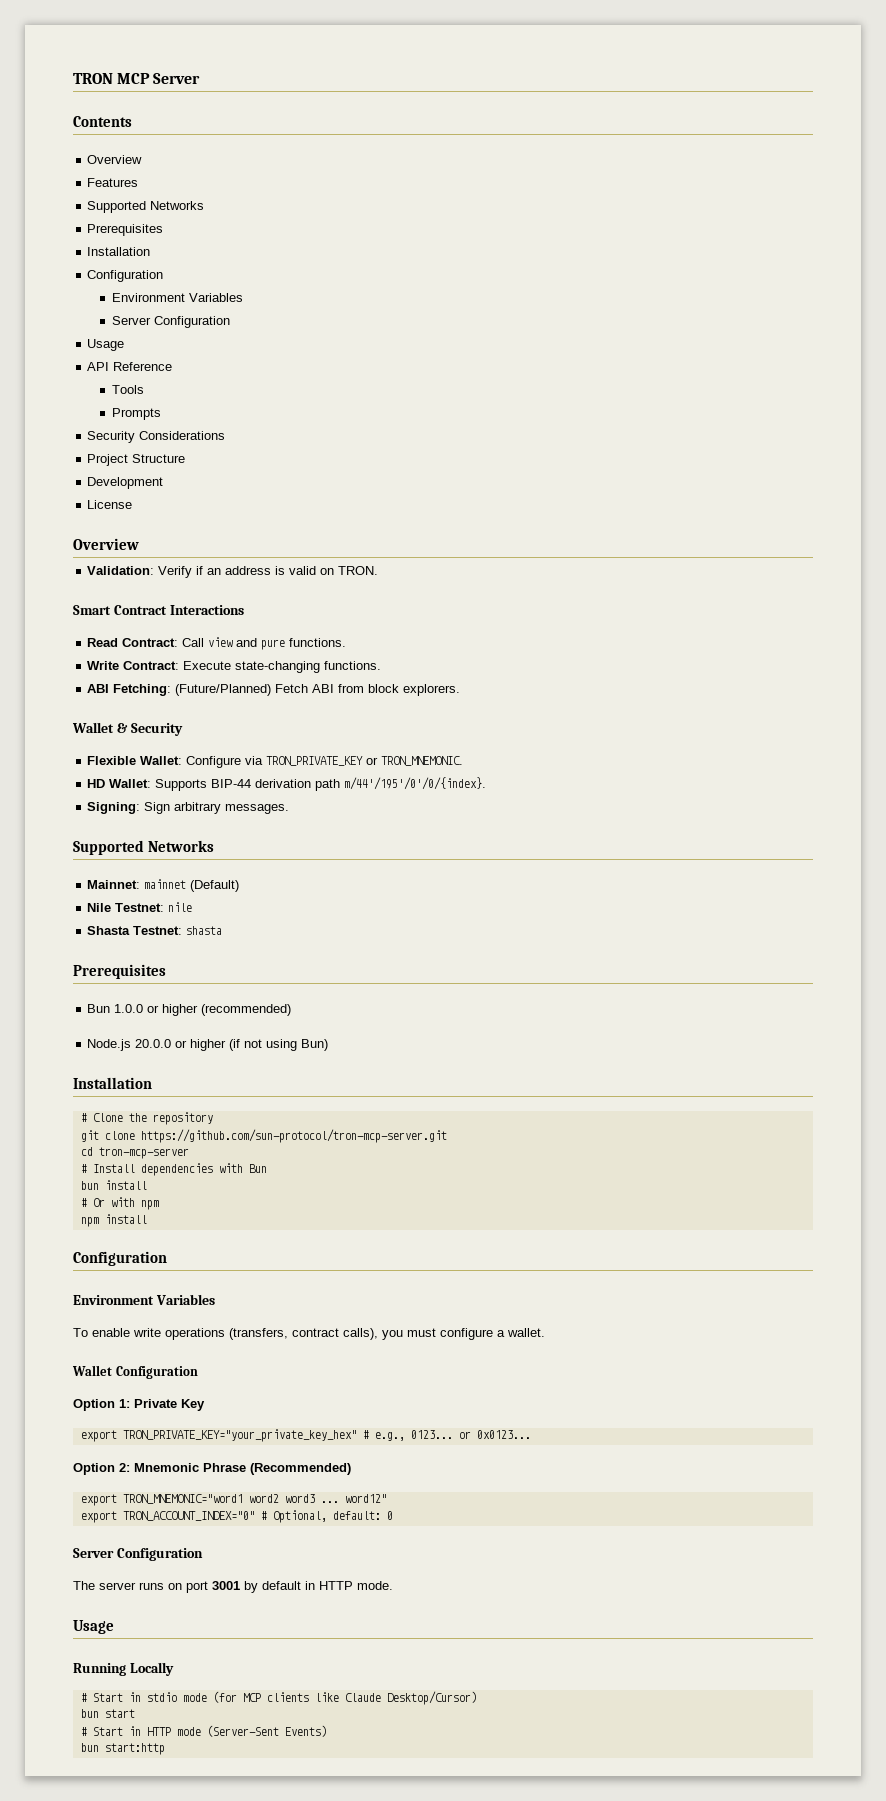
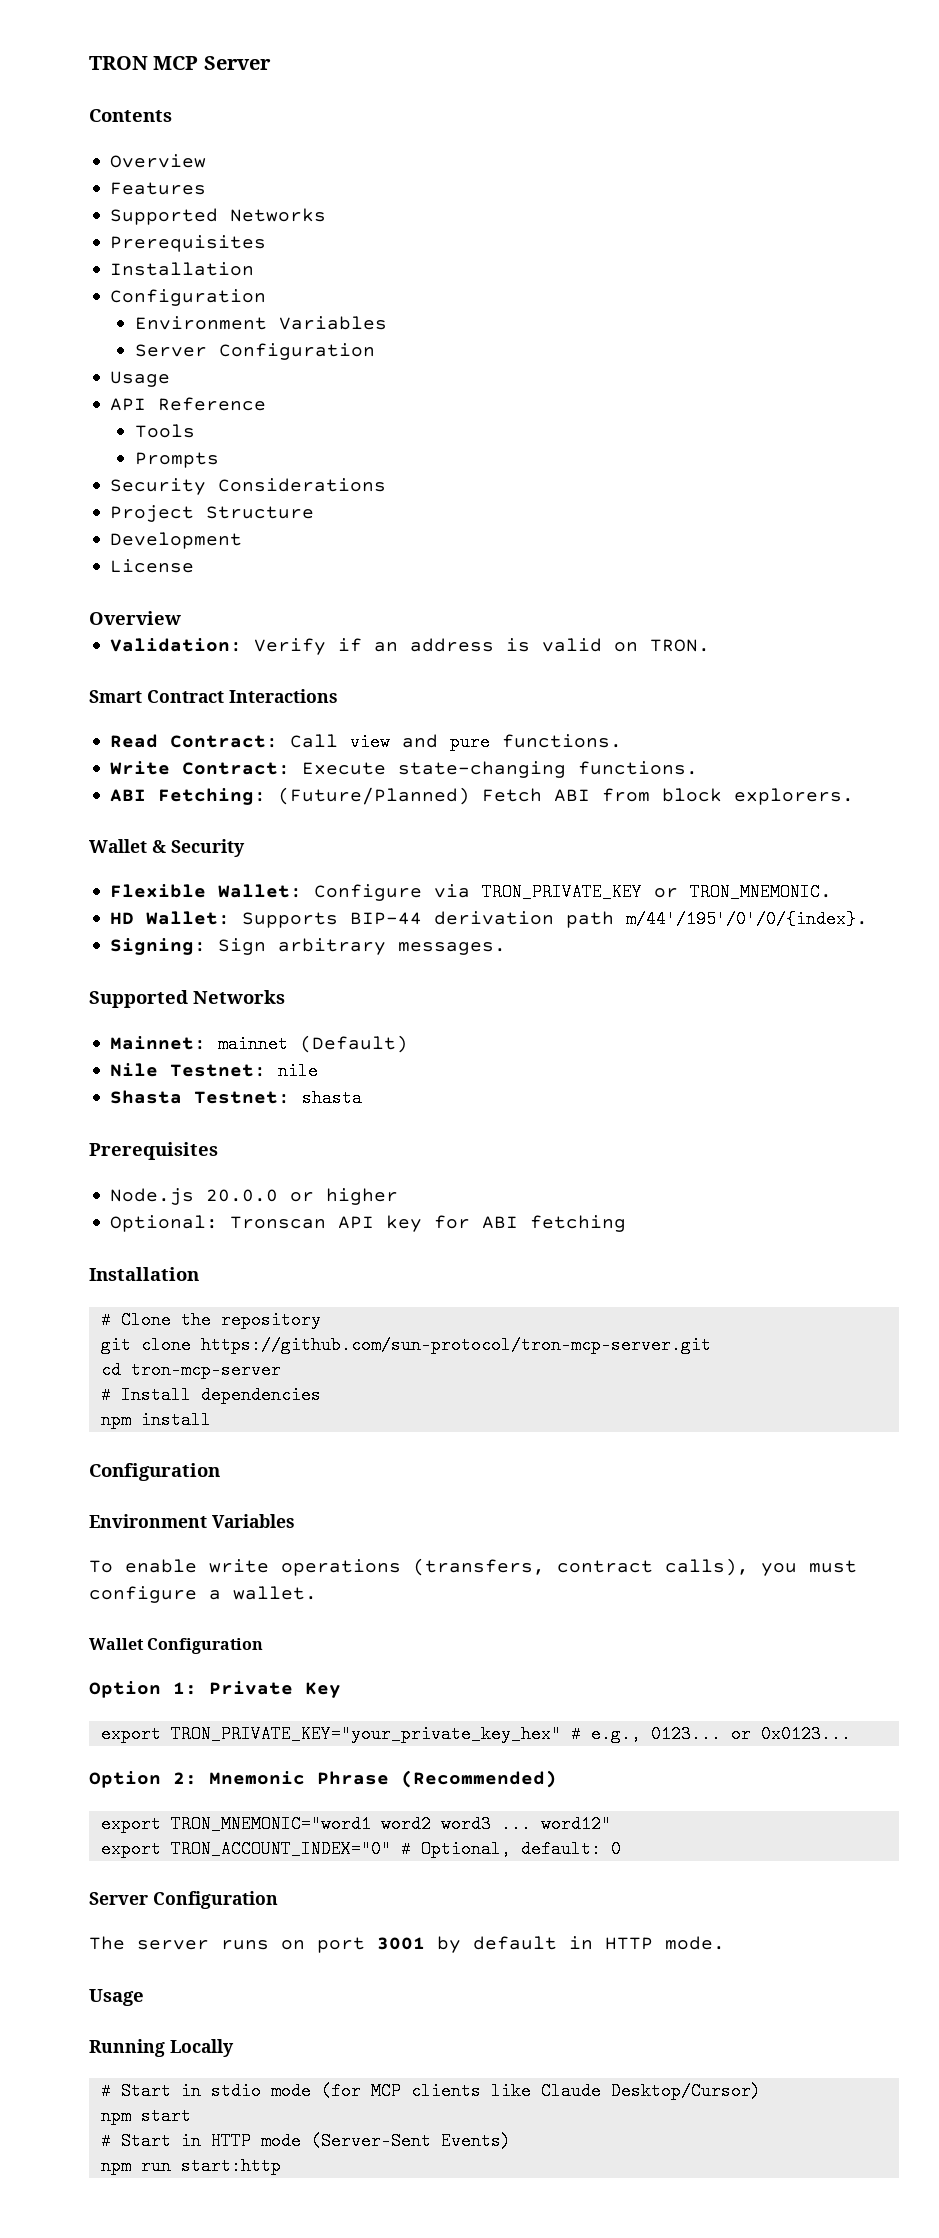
- Bun 1.0.0 or higher (recommended)
- Node.js 20.0.0 or higher (if not using Bun)
+ Node.js 20.0.0 or higher
+ Optional: Tronscan API key for ABI fetching
- # Install dependencies with Bun
- bun install
- # Or with npm
+ # Install dependencies
- bun start
+ npm start
- bun start:http
+ npm run start:http

